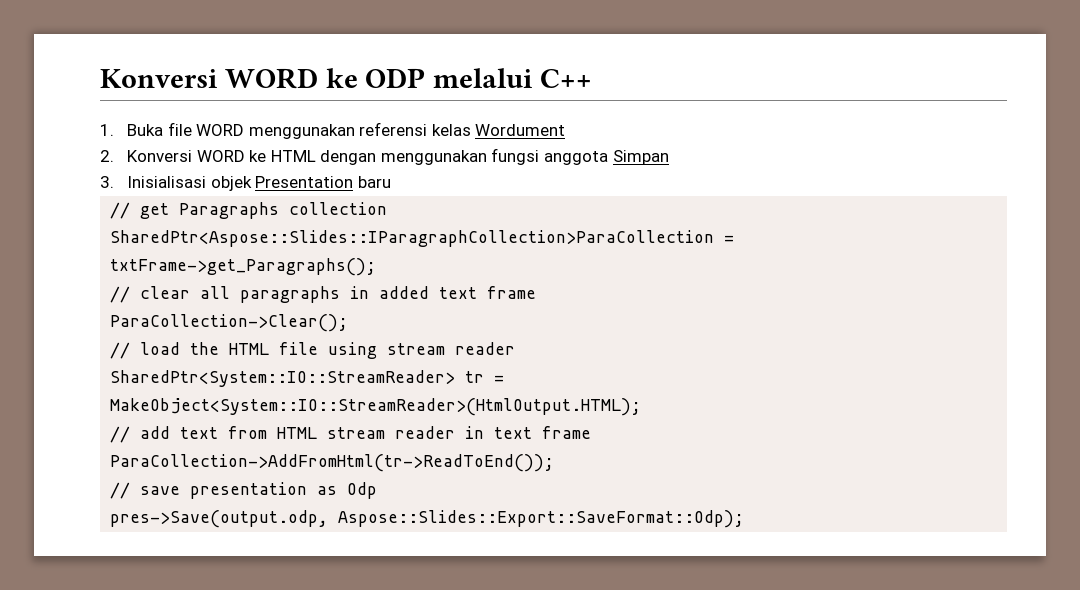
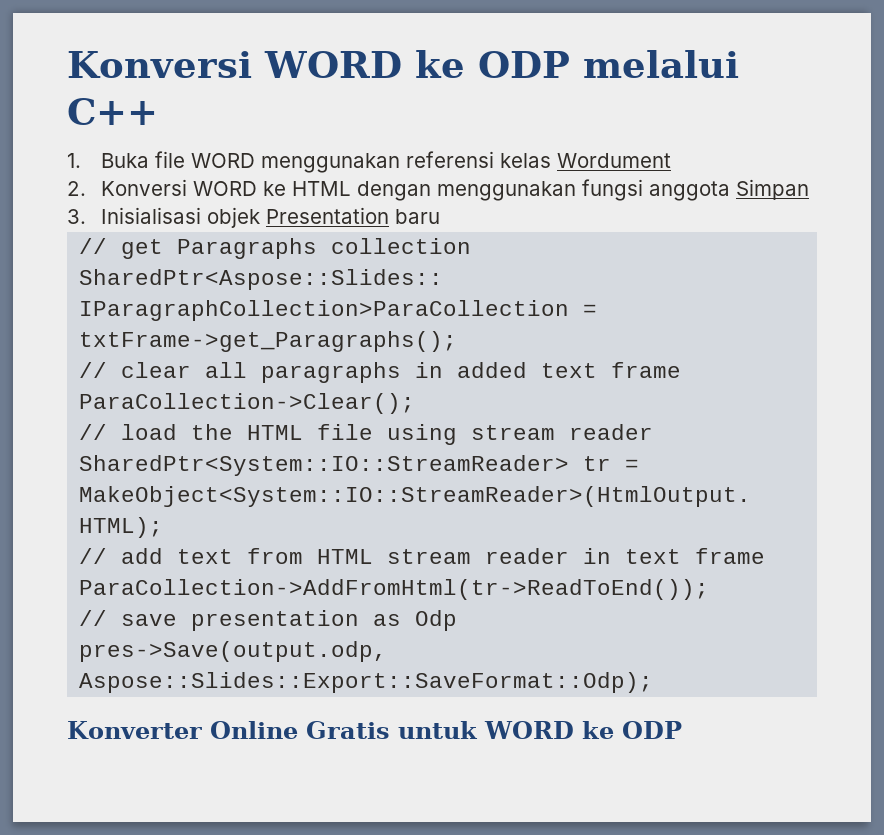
+ Konverter Online Gratis untuk WORD ke ODP

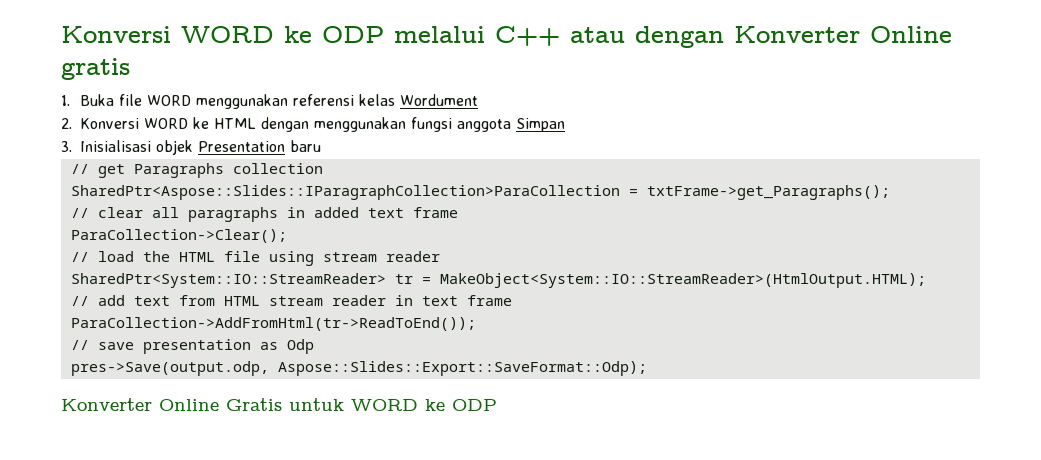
- Konversi WORD ke ODP melalui C++
+ Konversi WORD ke ODP melalui C++ atau dengan Konverter Online gratis

